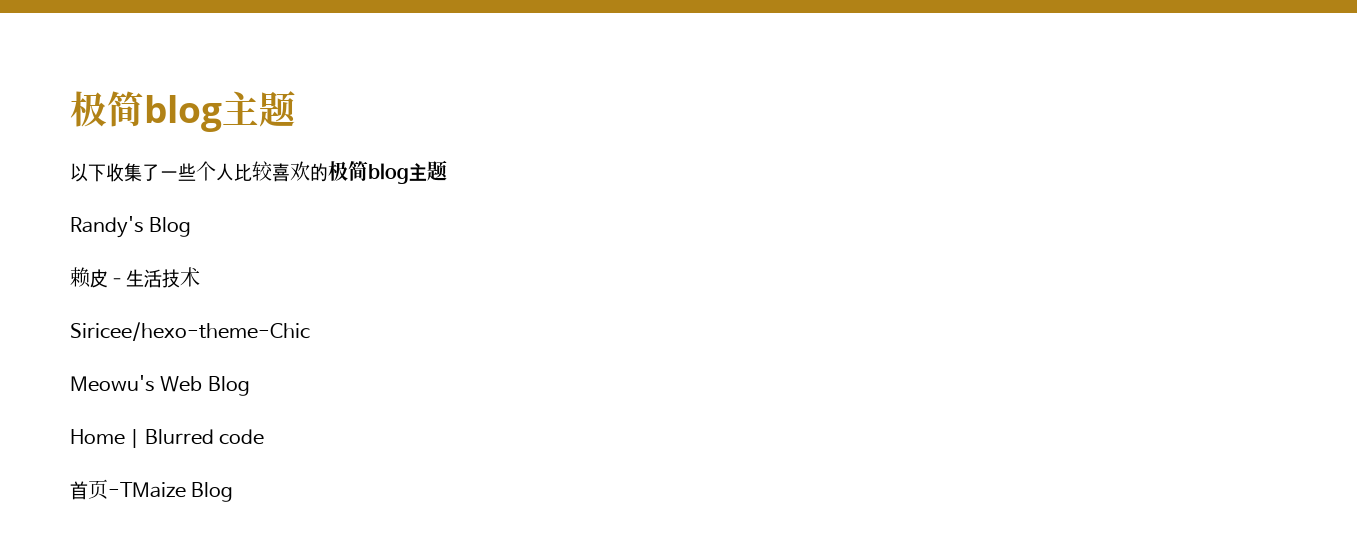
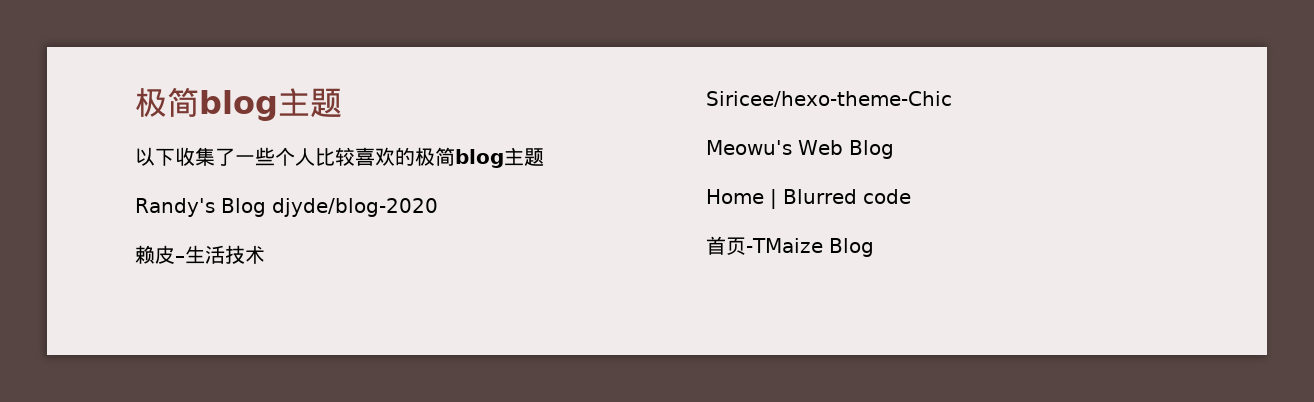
- Randy's Blog
+ Randy's Blog djyde/blog-2020

